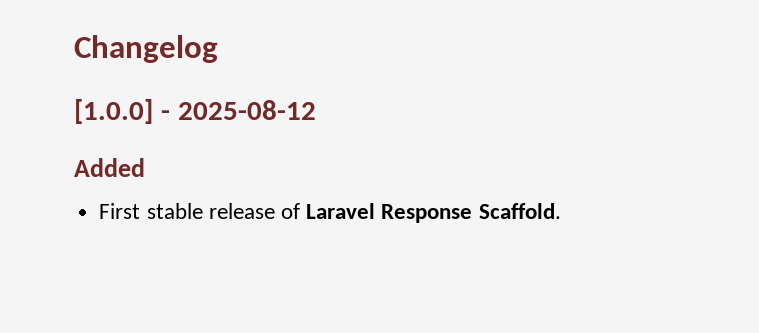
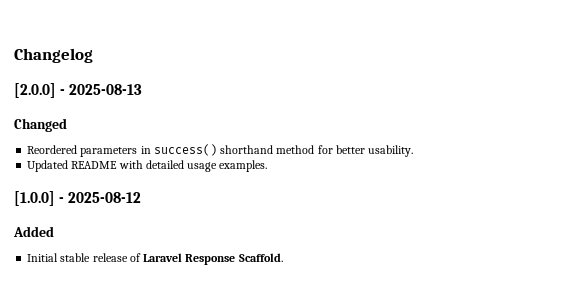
+ [2.0.0] - 2025-08-13
+ Changed
+ Reordered parameters in success() shorthand method for better usability.
+ Updated README with detailed usage examples.
- First stable release of Laravel Response Scaffold.
+ Initial stable release of Laravel Response Scaffold.

